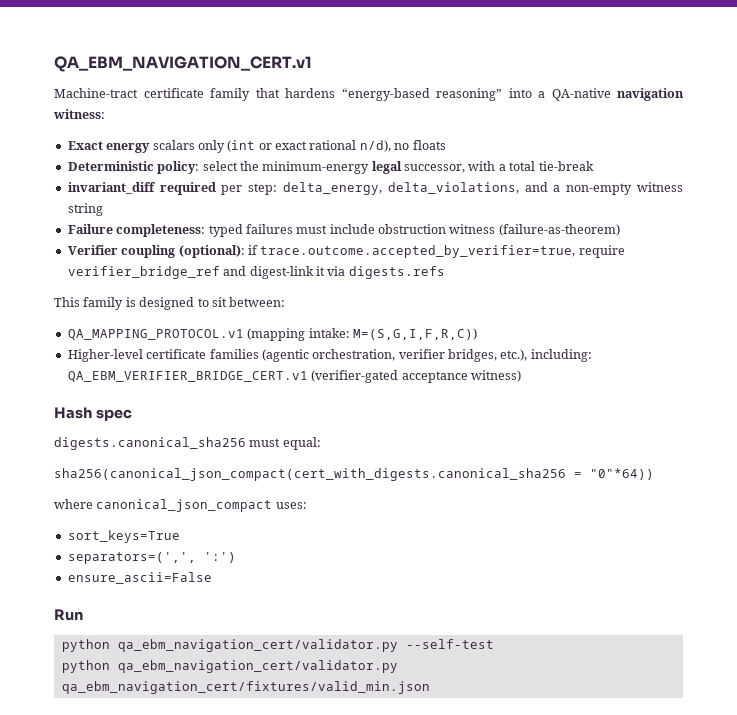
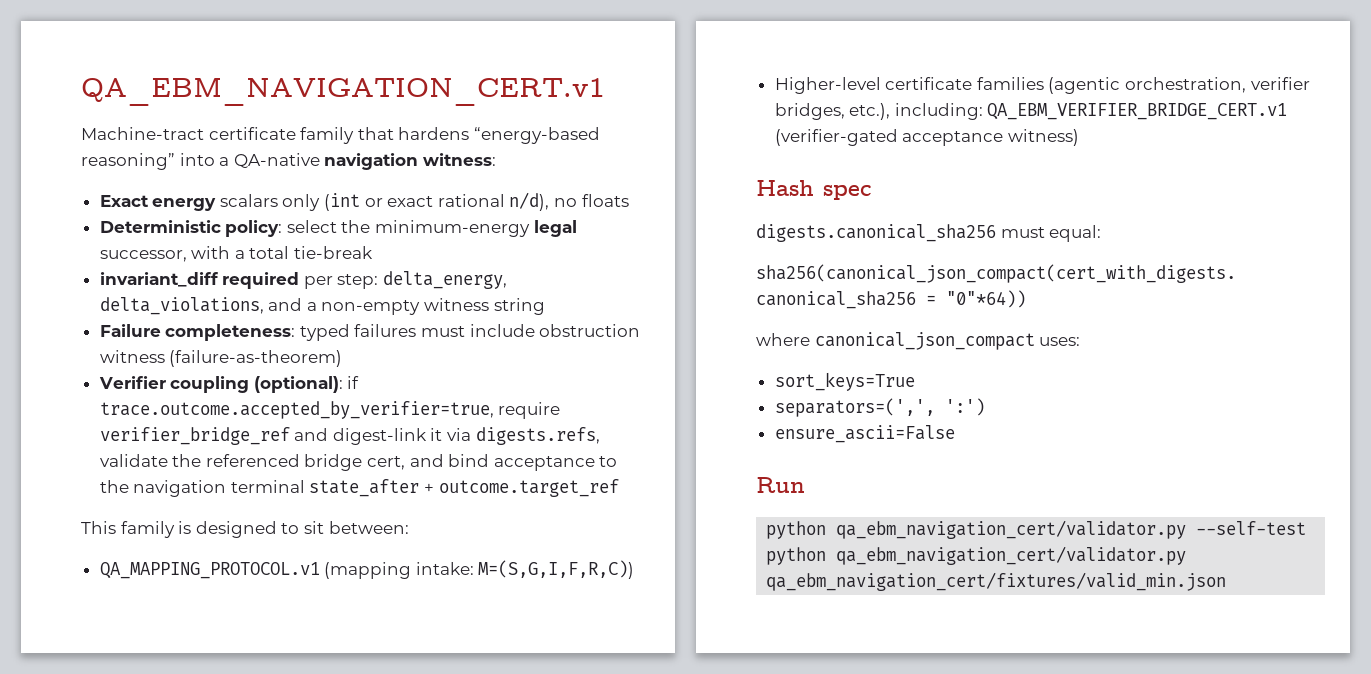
- Verifier coupling (optional): if trace.outcome.accepted_by_verifier=true, require verifier_bridge_ref and digest-link it via digests.refs
+ Verifier coupling (optional): if trace.outcome.accepted_by_verifier=true, require verifier_bridge_ref and digest-link it via digests.refs, validate the referenced bridge cert, and bind acceptance to the navigation terminal state_after + outcome.target_ref

